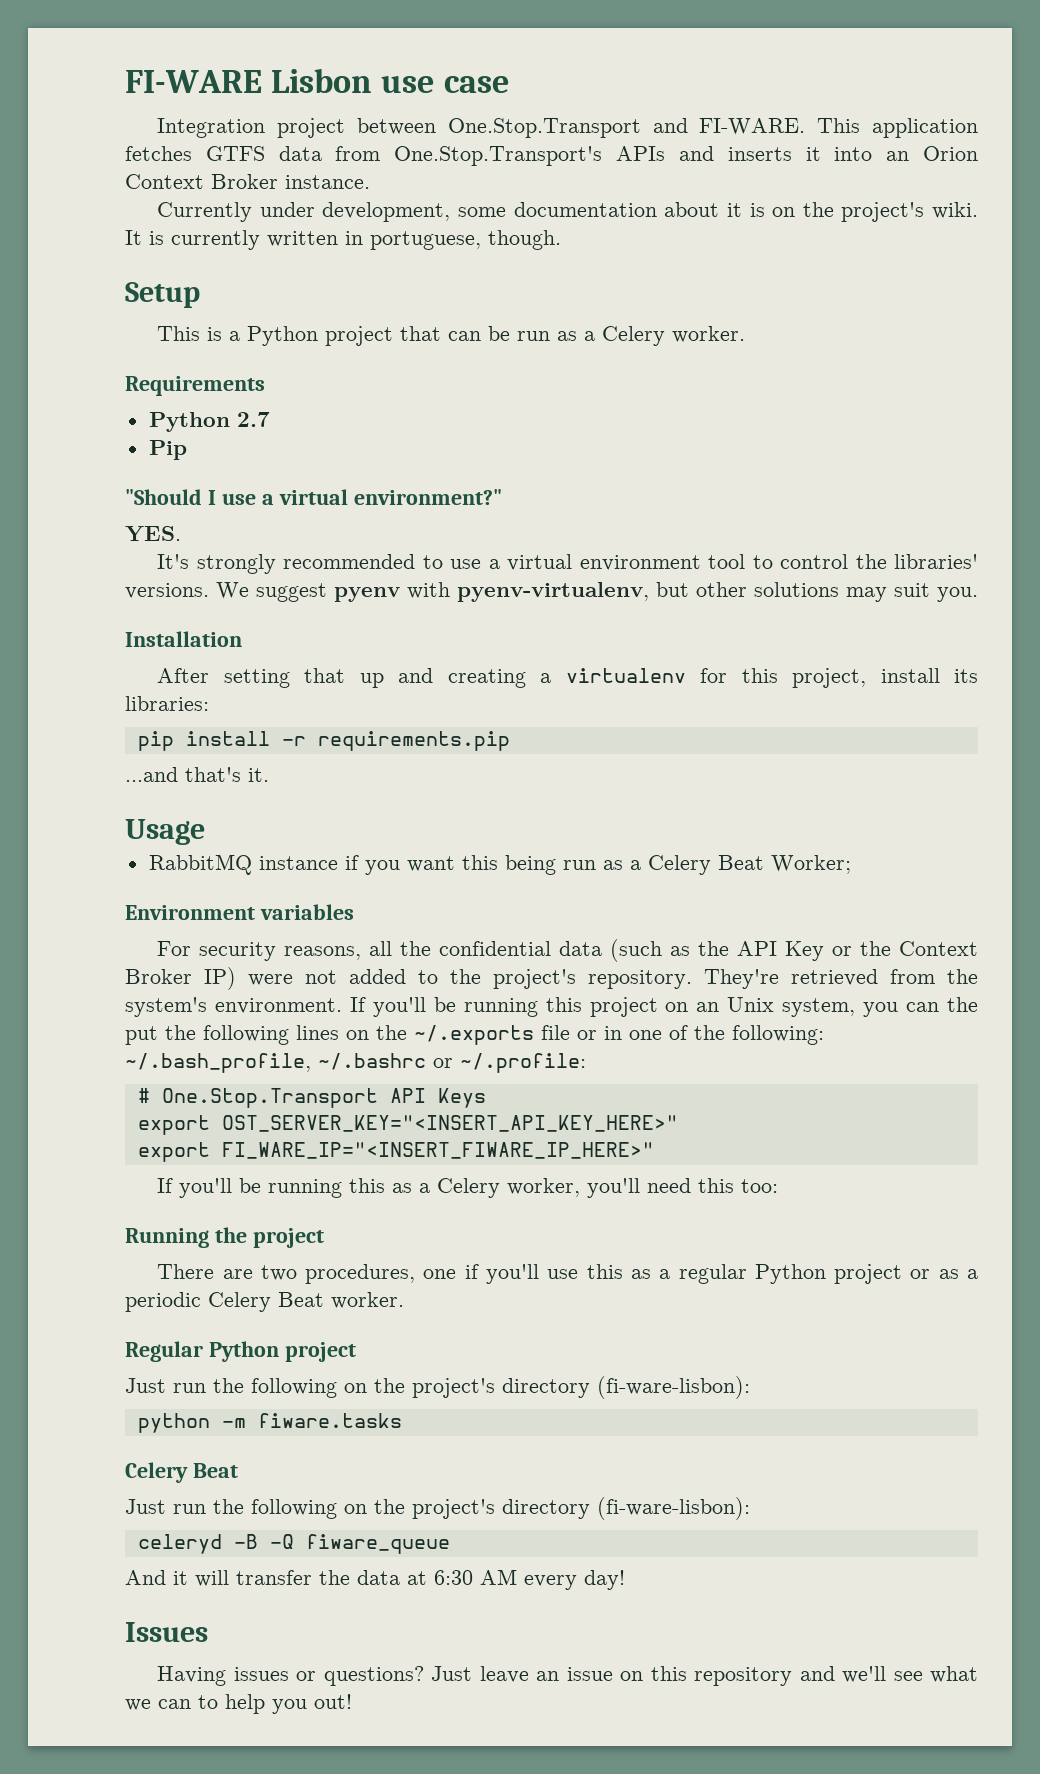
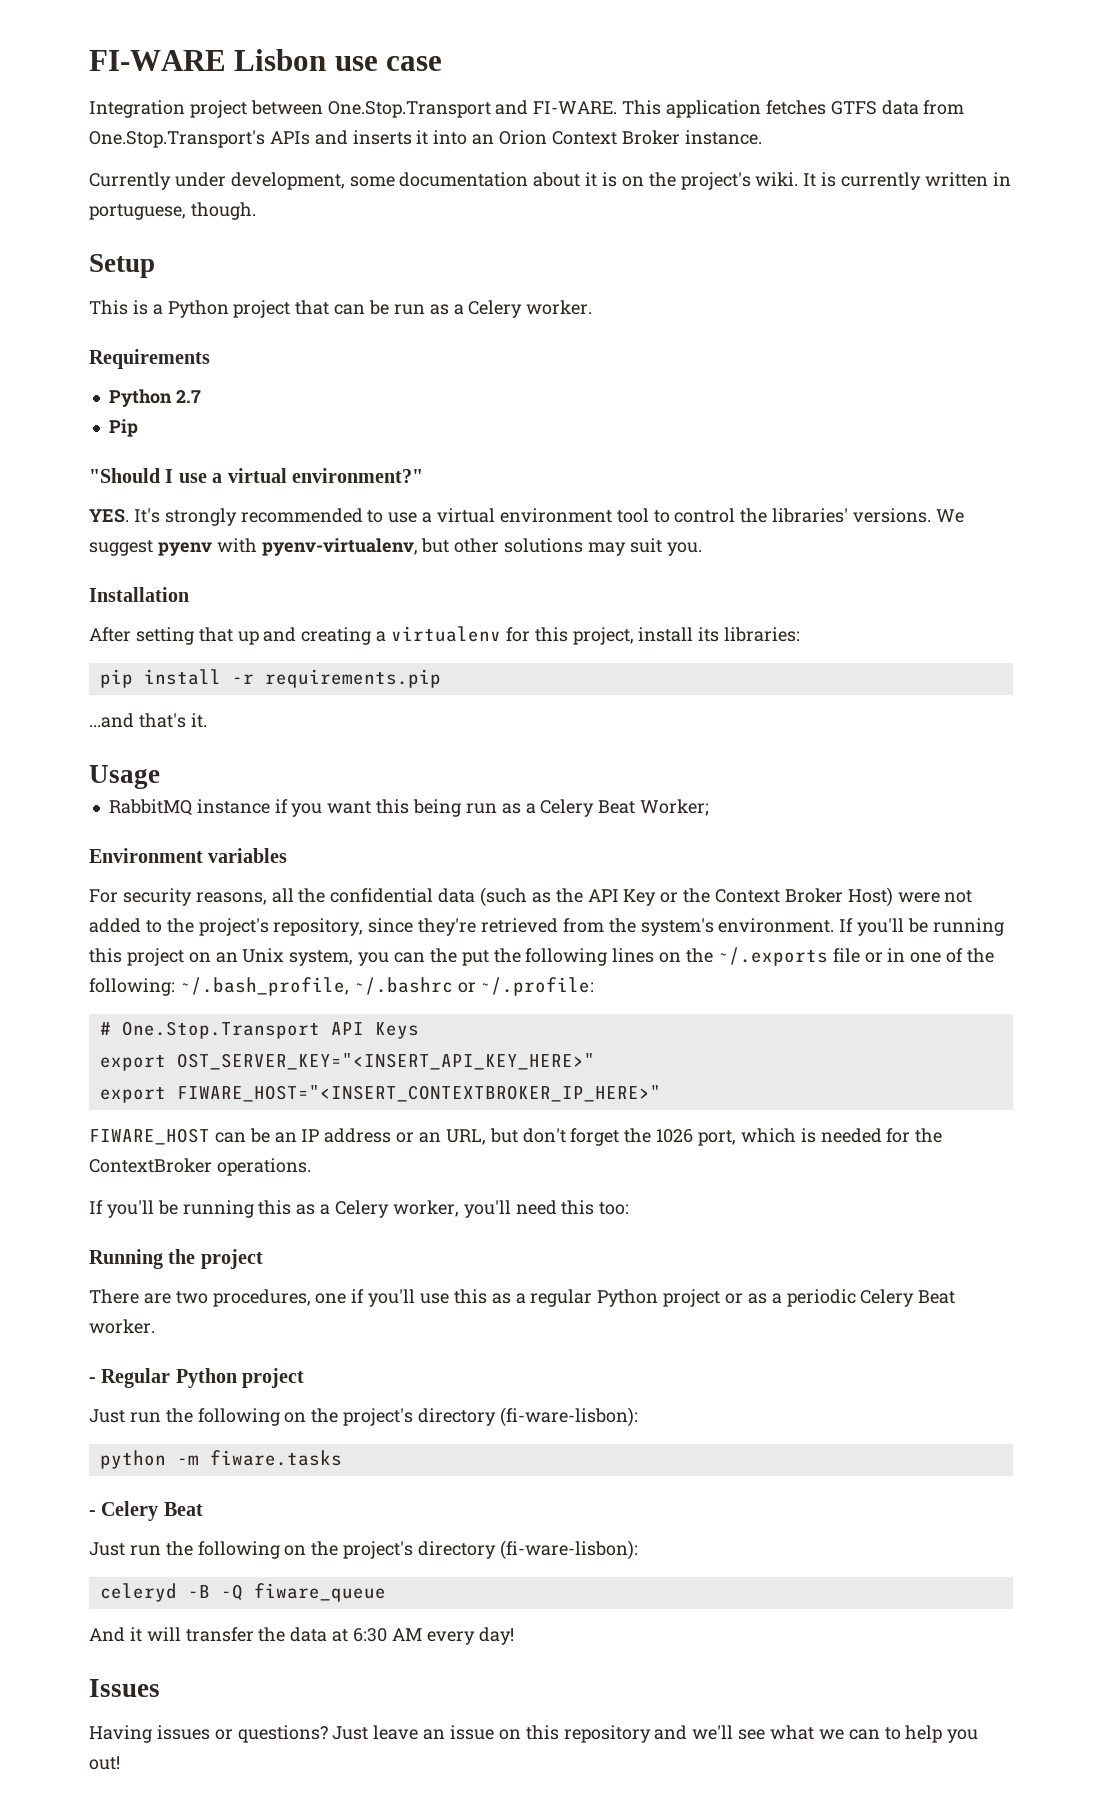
- YES.
- It's strongly recommended to use a virtual environment tool to control the libraries' versions.
+ YES. It's strongly recommended to use a virtual environment tool to control the libraries' versions.
- For security reasons, all the confidential data (such as the API Key or the Context Broker IP) were not added to the project's repository. They're retrieved from the system's environment.
+ For security reasons, all the confidential data (such as the API Key or the Context Broker Host) were not added to the project's repository, since they're retrieved from the system's environment.
- export FI_WARE_IP="<INSERT_FIWARE_IP_HERE>"
+ export FIWARE_HOST="<INSERT_CONTEXTBROKER_IP_HERE>"
+ FIWARE_HOST can be an IP address or an URL, but don't forget the 1026 port, which is needed for the ContextBroker operations.
- Regular Python project
+ - Regular Python project
  python -m fiware.tasks
- Celery Beat
+ - Celery Beat

